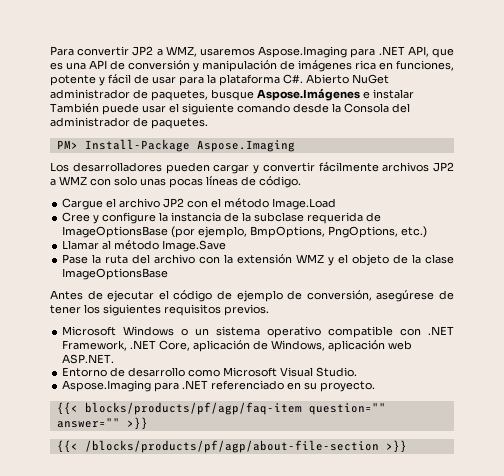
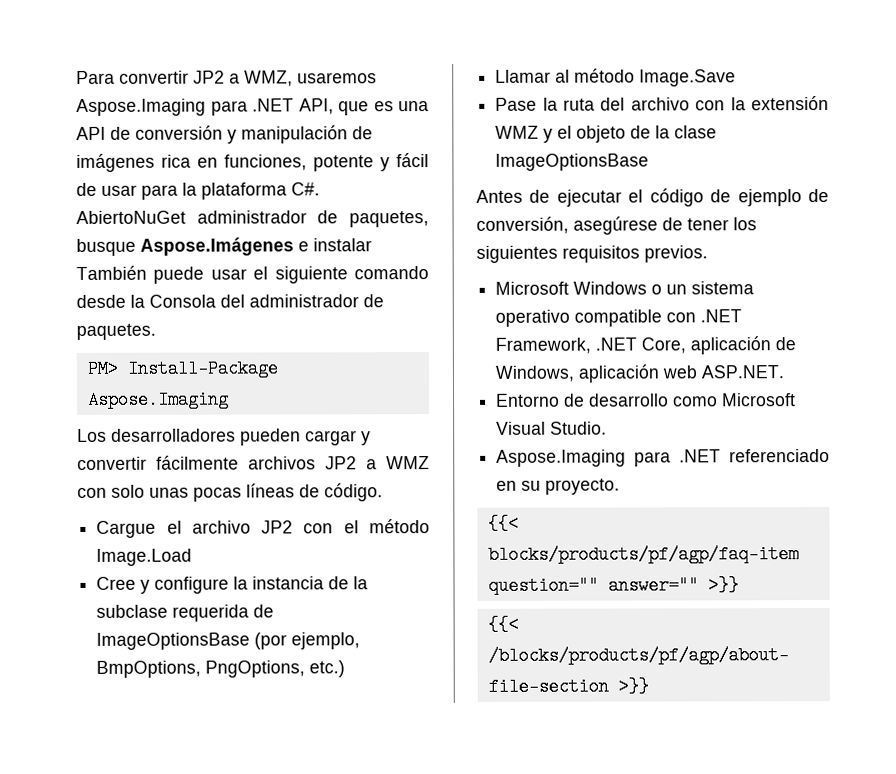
- Para convertir JP2 a WMZ, usaremos Aspose.Imaging para .NET API, que es una API de conversión y manipulación de imágenes rica en funciones, potente y fácil de usar para la plataforma C#. Abierto NuGet administrador de paquetes, busque Aspose.Imágenes e instalar También puede usar el siguiente comando desde la Consola del administrador de paquetes.
+ Para convertir JP2 a WMZ, usaremos Aspose.Imaging para .NET API, que es una API de conversión y manipulación de imágenes rica en funciones, potente y fácil de usar para la plataforma C#. AbiertoNuGet administrador de paquetes, busque Aspose.Imágenes e instalar También puede usar el siguiente comando desde la Consola del administrador de paquetes.

